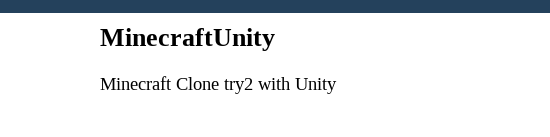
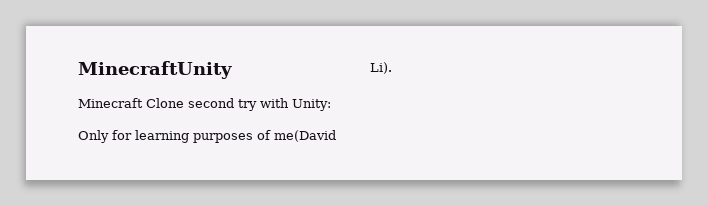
- Minecraft Clone try2 with Unity
+ Minecraft Clone second try with Unity:
+ Only for learning purposes of me(David Li).

